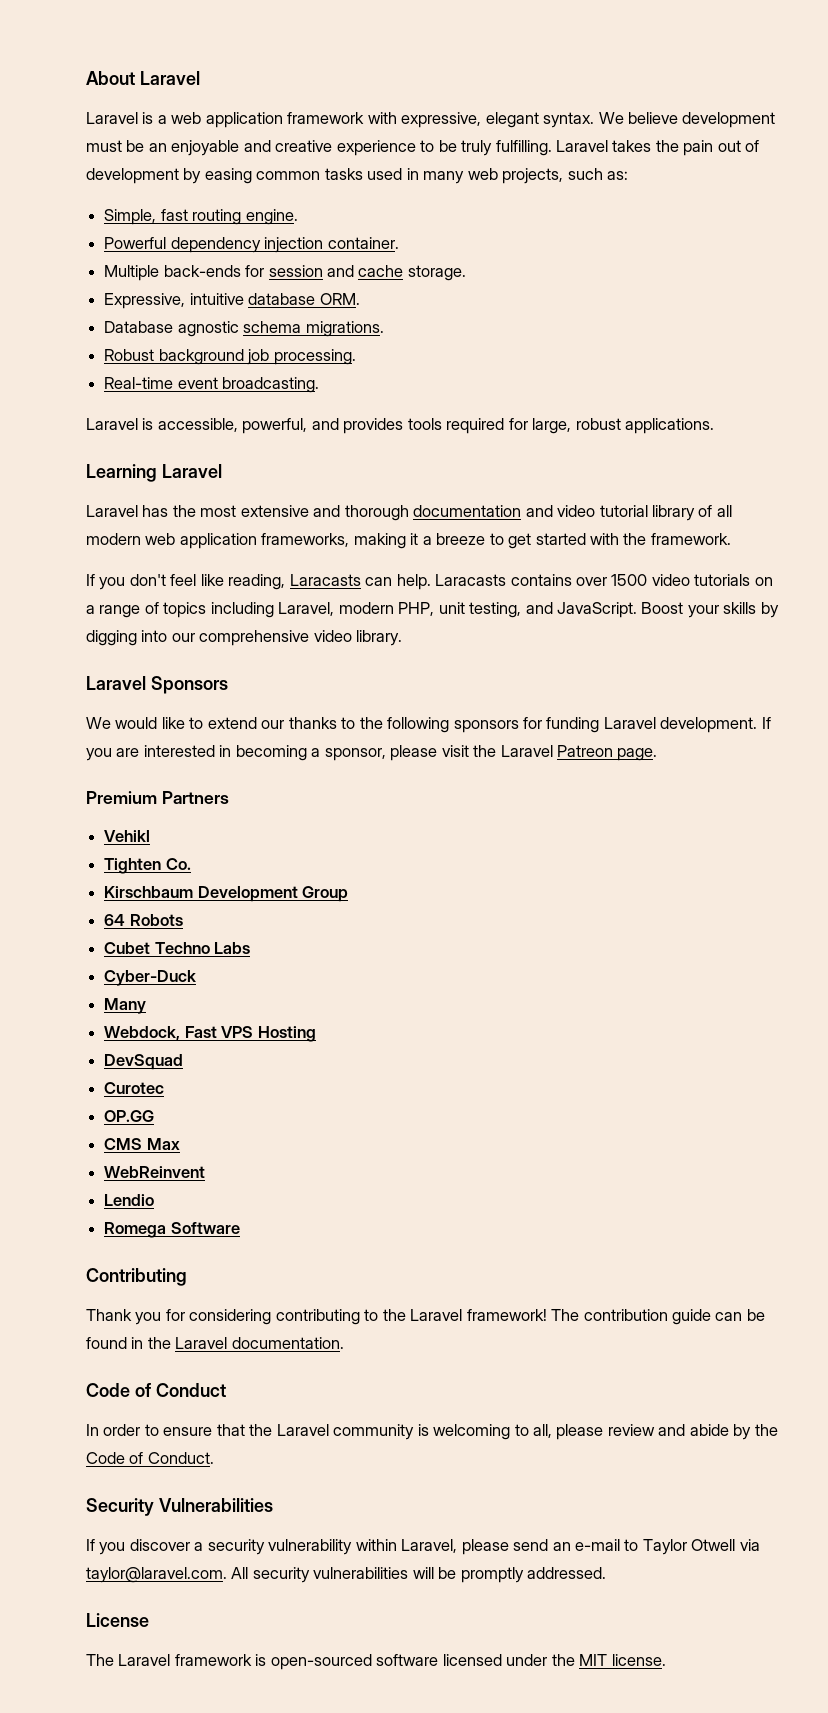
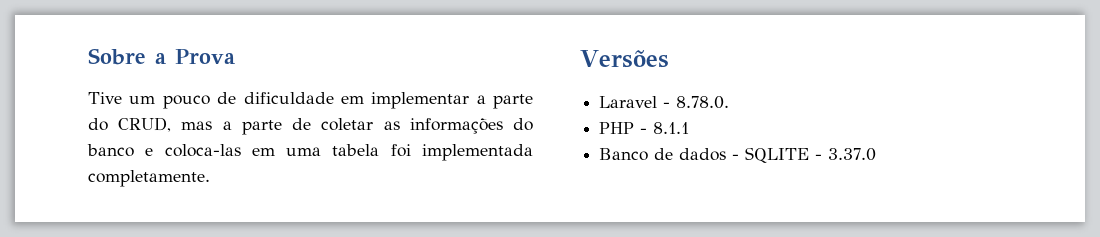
- About Laravel
- Laravel is a web application framework with expressive, elegant syntax. We believe development must be an enjoyable and creative experience to be truly fulfilling. Laravel takes the pain out of development by easing common tasks used in many web projects, such as:
- Simple, fast routing engine.
- Powerful dependency injection container.
- Multiple back-ends for session and cache storage.
- Expressive, intuitive database ORM.
- Database agnostic schema migrations.
- Robust background job processing.
- Real-time event broadcasting.
- Laravel is accessible, powerful, and provides tools required for large, robust applications.
- Learning Laravel
- Laravel has the most extensive and thorough documentation and video tutorial library of all modern web application frameworks, making it a breeze to get started with the framework.
- If you don't feel like reading, Laracasts can help. Laracasts contains over 1500 video tutorials on a range of topics including Laravel, modern PHP, unit testing, and JavaScript. Boost your skills by digging into our comprehensive video library.
- Laravel Sponsors
- We would like to extend our thanks to the following sponsors for funding Laravel development. If you are interested in becoming a sponsor, please visit the Laravel Patreon page.
- Premium Partners
- Vehikl
- Tighten Co.
- Kirschbaum Development Group
- 64 Robots
- Cubet Techno Labs
- Cyber-Duck
- Many
- Webdock, Fast VPS Hosting
- DevSquad
- Curotec
- OP.GG
- CMS Max
- WebReinvent
- Lendio
- Romega Software
- Contributing
- Thank you for considering contributing to the Laravel framework! The contribution guide can be found in the Laravel documentation.
- Code of Conduct
- In order to ensure that the Laravel community is welcoming to all, please review and abide by the Code of Conduct.
- Security Vulnerabilities
- If you discover a security vulnerability within Laravel, please send an e-mail to Taylor Otwell via taylor@laravel.com. All security vulnerabilities will be promptly addressed.
- License
- The Laravel framework is open-sourced software licensed under the MIT license.
+ Sobre a Prova
+ Tive um pouco de dificuldade em implementar a parte do CRUD, mas a parte de coletar as informações do banco e coloca-las em uma tabela foi implementada completamente.
+ Versões
+ Laravel - 8.78.0.
+ PHP - 8.1.1
+ Banco de dados - SQLITE - 3.37.0

